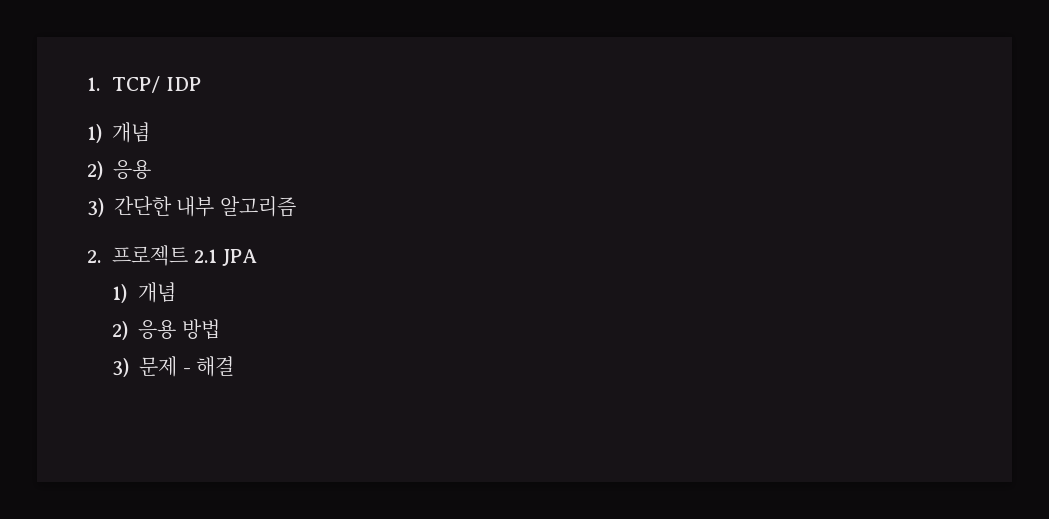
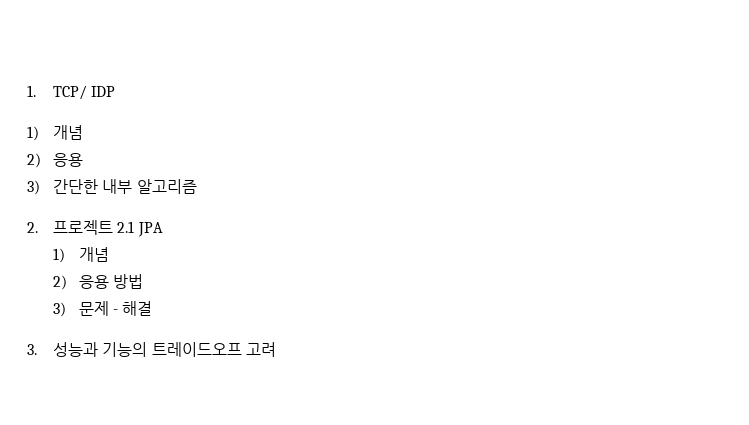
+ 3. 성능과 기능의 트레이드오프 고려

